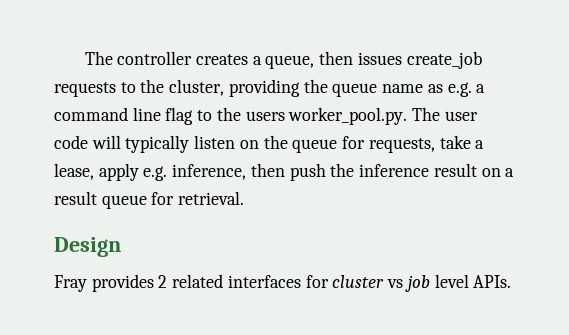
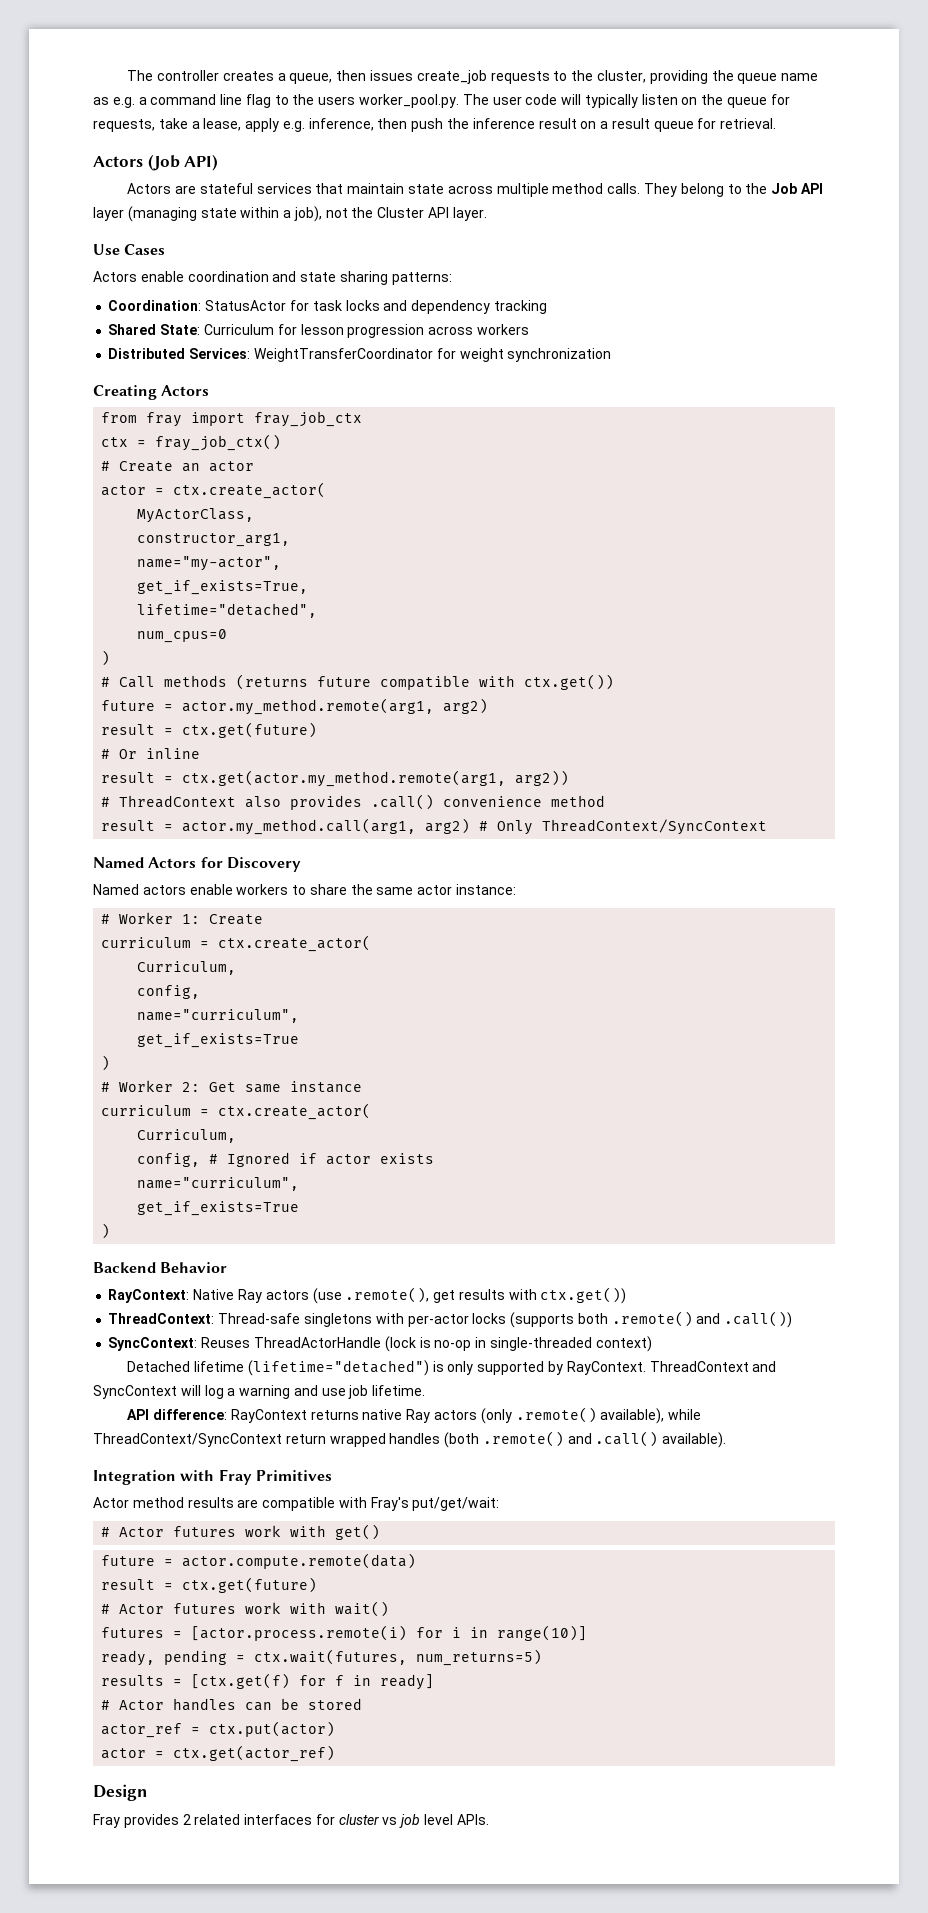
+ Actors (Job API)
+ Actors are stateful services that maintain state across multiple method calls. They belong to the Job API layer (managing state within a job), not the Cluster API layer.
+ Use Cases
+ Actors enable coordination and state sharing patterns:
+ Coordination: StatusActor for task locks and dependency tracking
+ Shared State: Curriculum for lesson progression across workers
+ Distributed Services: WeightTransferCoordinator for weight synchronization
+ Creating Actors
+ from fray import fray_job_ctx
+ ctx = fray_job_ctx()
+ # Create an actor
+ actor = ctx.create_actor(
+ MyActorClass,
+ constructor_arg1,
+ name="my-actor",
+ get_if_exists=True,
+ lifetime="detached",
+ num_cpus=0
+ )
+ # Call methods (returns future compatible with ctx.get())
+ future = actor.my_method.remote(arg1, arg2)
+ result = ctx.get(future)
+ # Or inline
+ result = ctx.get(actor.my_method.remote(arg1, arg2))
+ # ThreadContext also provides .call() convenience method
+ result = actor.my_method.call(arg1, arg2) # Only ThreadContext/SyncContext
+ Named Actors for Discovery
+ Named actors enable workers to share the same actor instance:
+ # Worker 1: Create
+ curriculum = ctx.create_actor(
+ Curriculum,
+ config,
+ name="curriculum",
+ get_if_exists=True
+ )
+ # Worker 2: Get same instance
+ curriculum = ctx.create_actor(
+ Curriculum,
+ config, # Ignored if actor exists
+ name="curriculum",
+ get_if_exists=True
+ )
+ Backend Behavior
+ RayContext: Native Ray actors (use .remote(), get results with ctx.get())
+ ThreadContext: Thread-safe singletons with per-actor locks (supports both .remote() and .call())
+ SyncContext: Reuses ThreadActorHandle (lock is no-op in single-threaded context)
+ Detached lifetime (lifetime="detached") is only supported by RayContext. ThreadContext and SyncContext will log a warning and use job lifetime.
+ API difference: RayContext returns native Ray actors (only .remote() available), while ThreadContext/SyncContext return wrapped handles (both .remote() and .call() available).
+ Integration with Fray Primitives
+ Actor method results are compatible with Fray's put/get/wait:
+ # Actor futures work with get()
+ future = actor.compute.remote(data)
+ result = ctx.get(future)
+ # Actor futures work with wait()
+ futures = [actor.process.remote(i) for i in range(10)]
+ ready, pending = ctx.wait(futures, num_returns=5)
+ results = [ctx.get(f) for f in ready]
+ # Actor handles can be stored
+ actor_ref = ctx.put(actor)
+ actor = ctx.get(actor_ref)

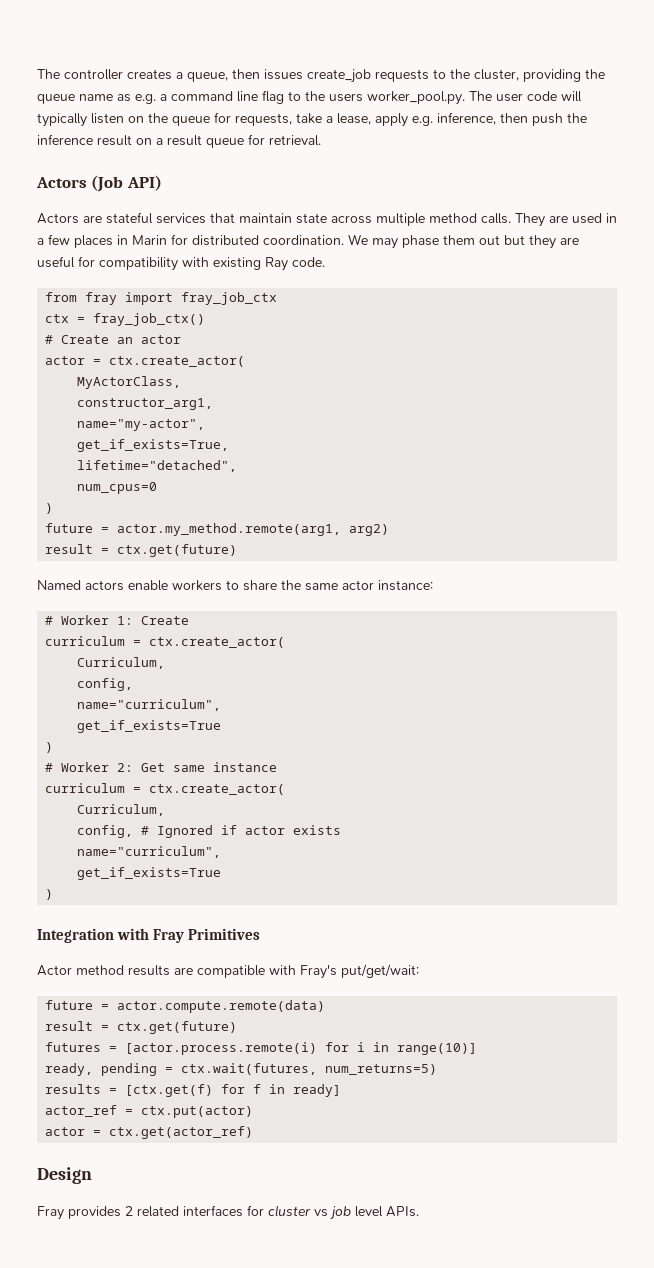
- They belong to the Job API layer (managing state within a job), not the Cluster API layer.
- Use Cases
- Actors enable coordination and state sharing patterns:
- Coordination: StatusActor for task locks and dependency tracking
- Shared State: Curriculum for lesson progression across workers
- Distributed Services: WeightTransferCoordinator for weight synchronization
- Creating Actors
+ They are used in a few places in Marin for distributed coordination. We may phase them out but they are useful for compatibility with existing Ray code.
- # Call methods (returns future compatible with ctx.get())
- # Or inline
- result = ctx.get(actor.my_method.remote(arg1, arg2))
- # ThreadContext also provides .call() convenience method
- result = actor.my_method.call(arg1, arg2) # Only ThreadContext/SyncContext
- Named Actors for Discovery
- Backend Behavior
- RayContext: Native Ray actors (use .remote(), get results with ctx.get())
- ThreadContext: Thread-safe singletons with per-actor locks (supports both .remote() and .call())
- SyncContext: Reuses ThreadActorHandle (lock is no-op in single-threaded context)
- Detached lifetime (lifetime="detached") is only supported by RayContext. ThreadContext and SyncContext will log a warning and use job lifetime.
- API difference: RayContext returns native Ray actors (only .remote() available), while ThreadContext/SyncContext return wrapped handles (both .remote() and .call() available).
- # Actor futures work with get()
- # Actor futures work with wait()
- # Actor handles can be stored

